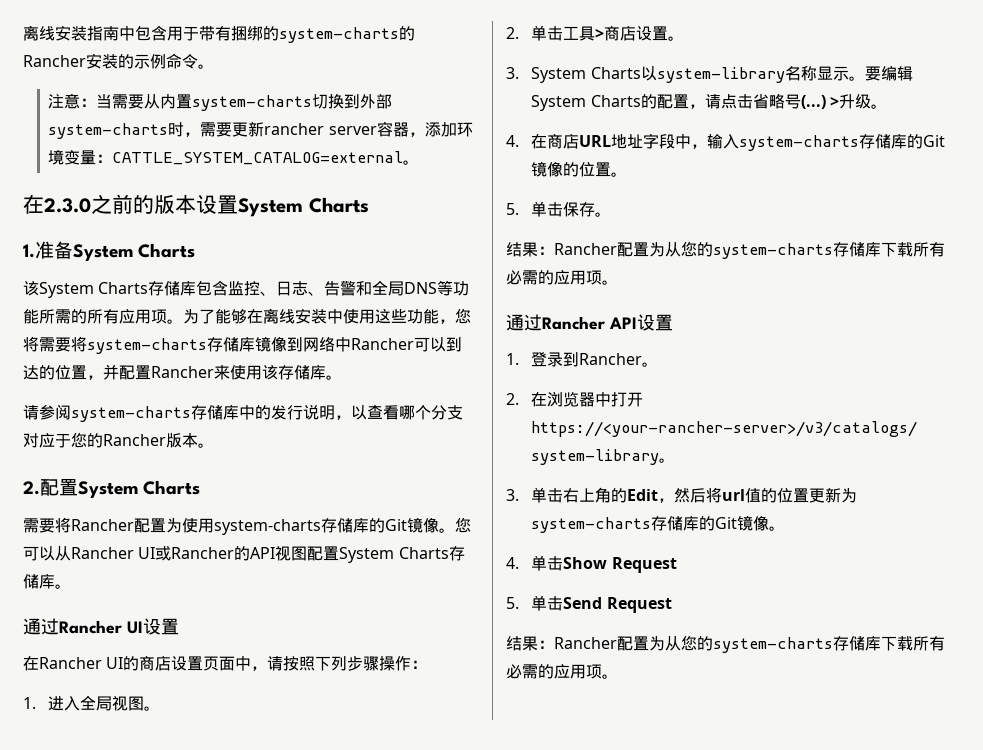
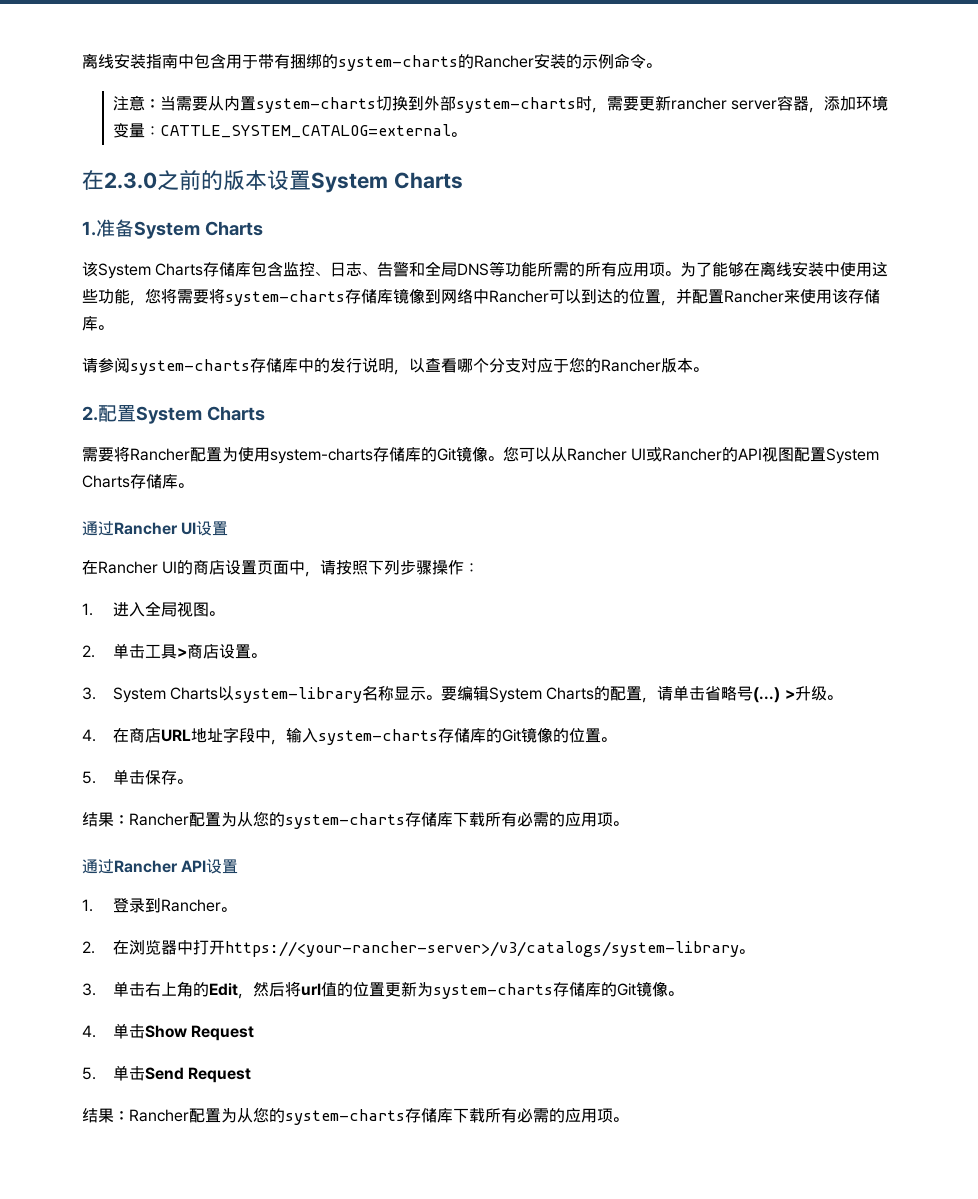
- 要编辑System Charts的配置，请点击省略号(...)
+ 要编辑System Charts的配置，请单击省略号(...)

